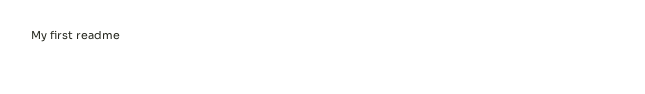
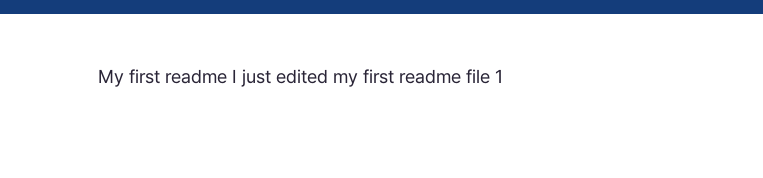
- My first readme
+ My first readme I just edited my first readme file 1

